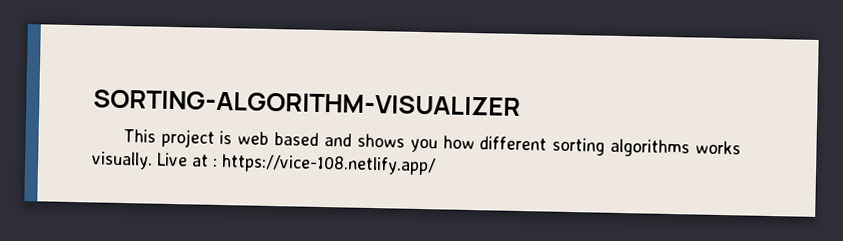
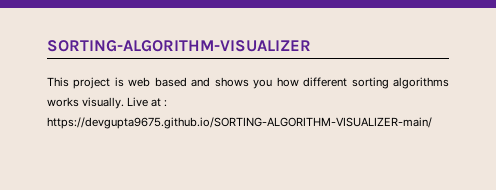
- Live at : https://vice-108.netlify.app/
+ Live at : https://devgupta9675.github.io/SORTING-ALGORITHM-VISUALIZER-main/

